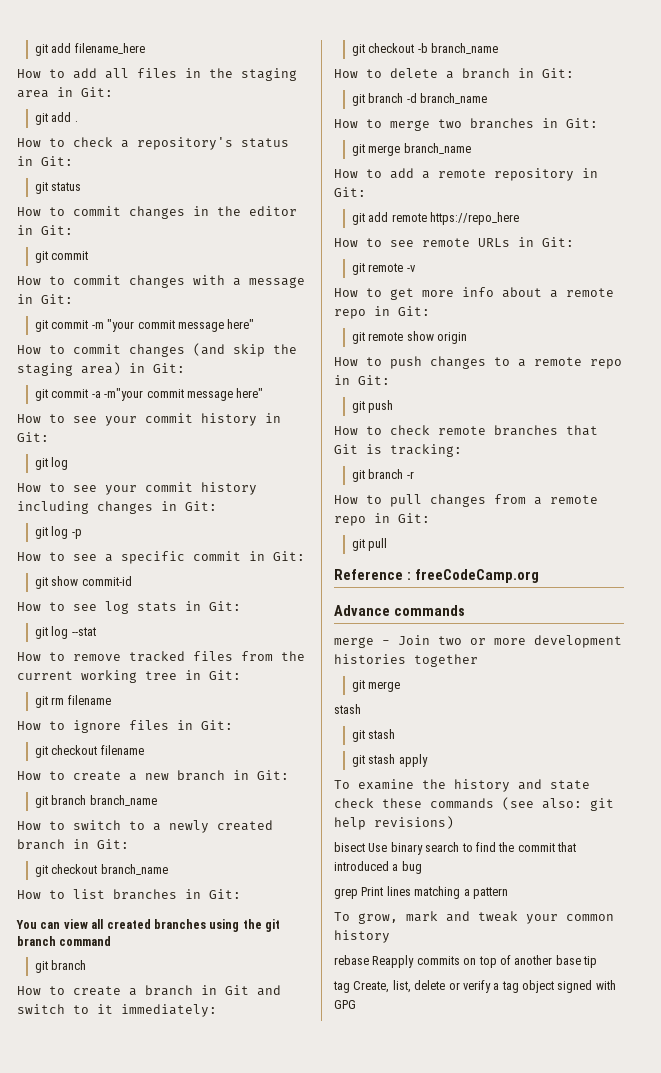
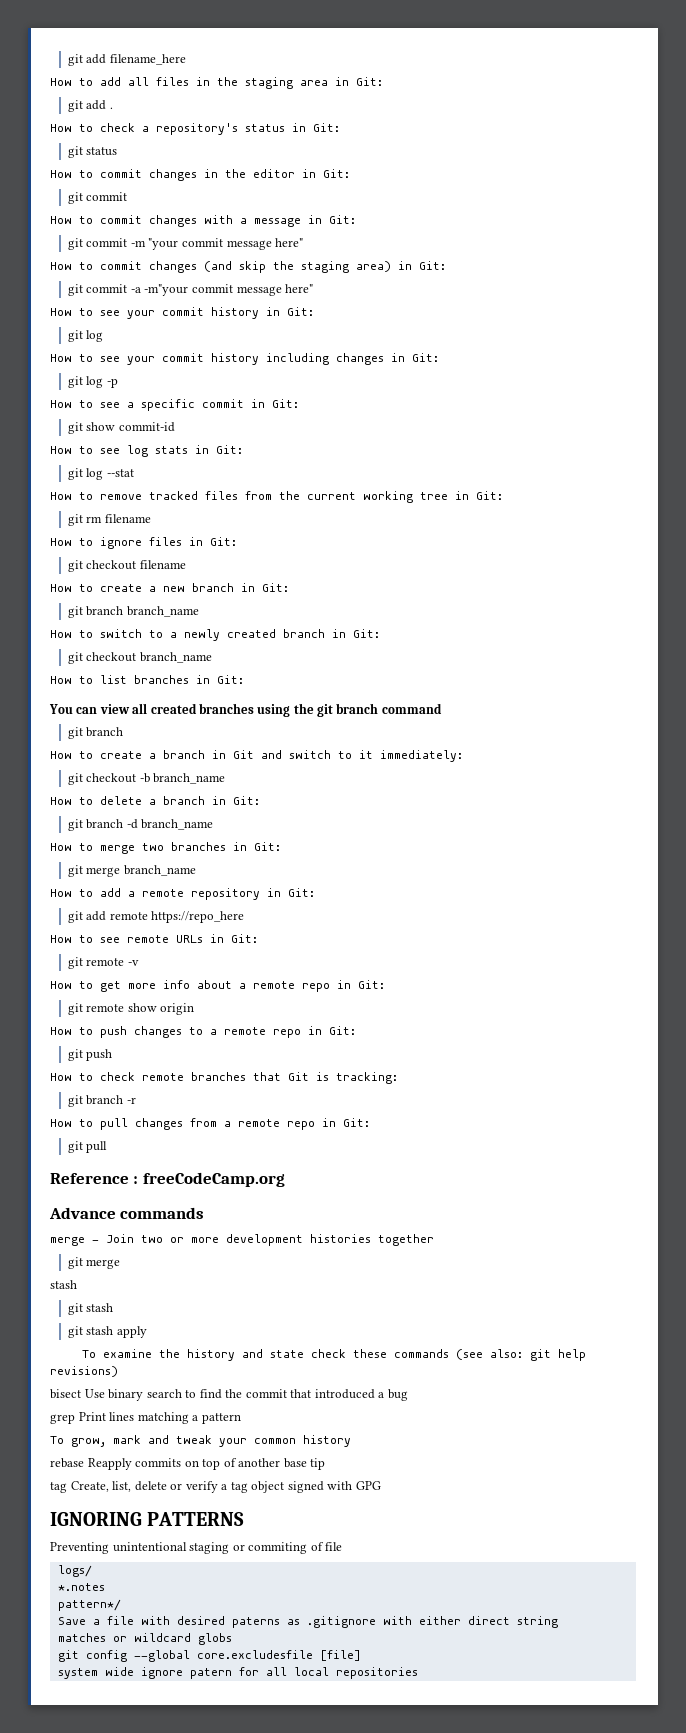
+ IGNORING PATTERNS
+ Preventing unintentional staging or commiting of file
+ logs/
+ *.notes
+ pattern*/
+ Save a file with desired paterns as .gitignore with either direct string
+ matches or wildcard globs
+ git config --global core.excludesfile [file]
+ system wide ignore patern for all local repositories

